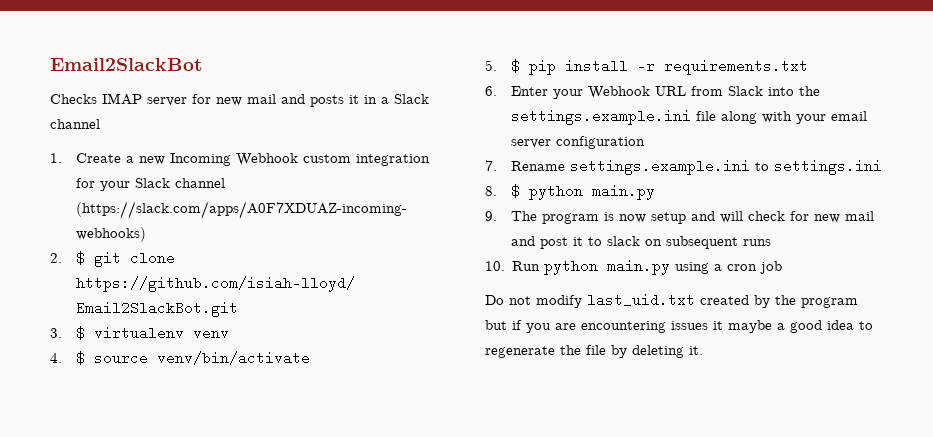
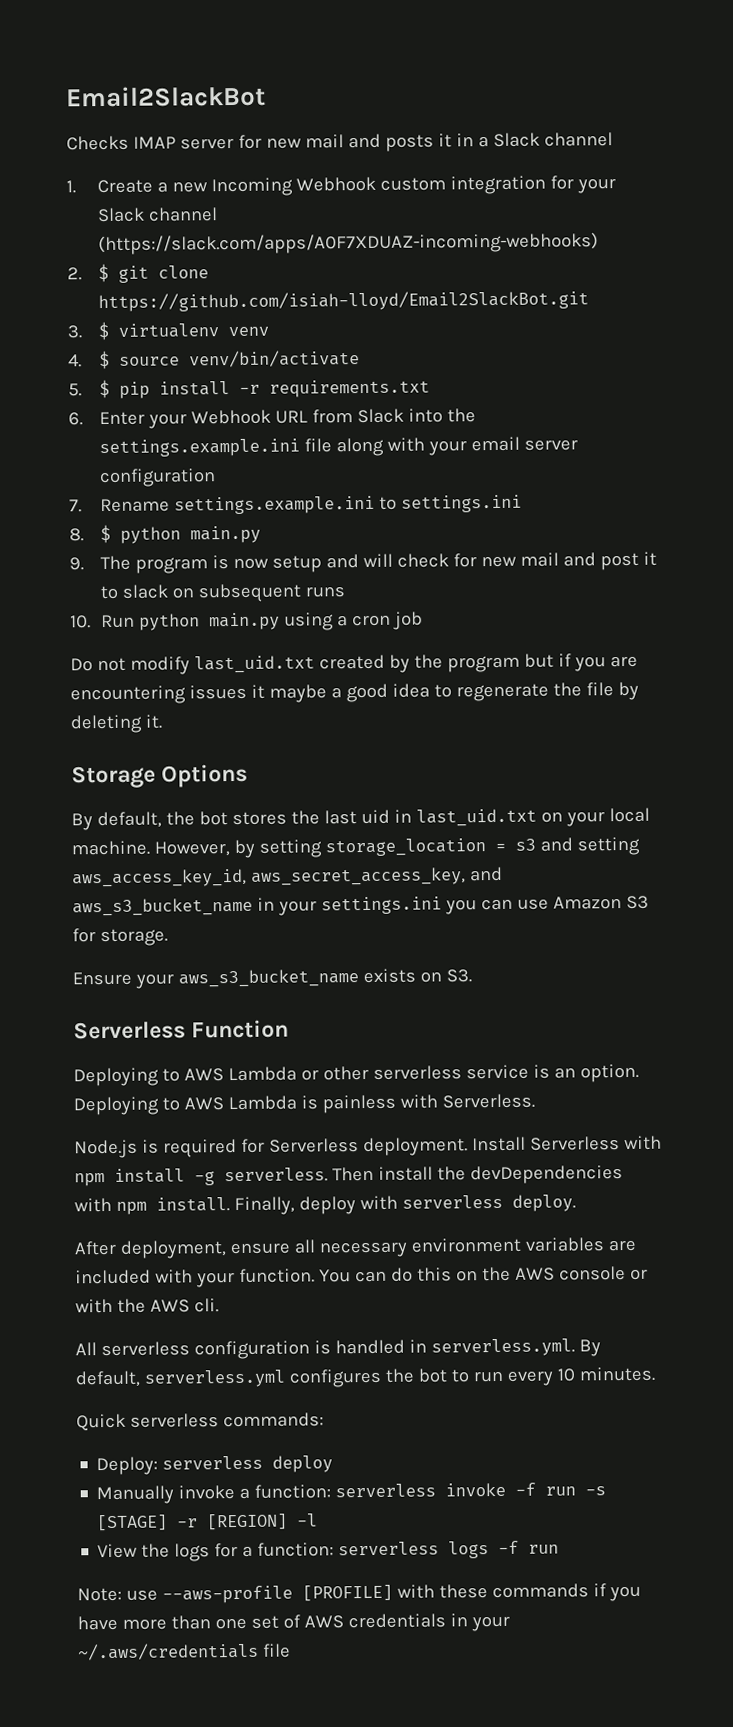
+ Storage Options
+ By default, the bot stores the last uid in last_uid.txt on your local machine. However, by setting storage_location = s3 and setting aws_access_key_id, aws_secret_access_key, and aws_s3_bucket_name in your settings.ini you can use Amazon S3 for storage.
+ Ensure your aws_s3_bucket_name exists on S3.
+ Serverless Function
+ Deploying to AWS Lambda or other serverless service is an option. Deploying to AWS Lambda is painless with Serverless.
+ Node.js is required for Serverless deployment. Install Serverless with npm install -g serverless. Then install the devDependencies with npm install. Finally, deploy with serverless deploy.
+ After deployment, ensure all necessary environment variables are included with your function. You can do this on the AWS console or with the AWS cli.
+ All serverless configuration is handled in serverless.yml. By default, serverless.yml configures the bot to run every 10 minutes.
+ Quick serverless commands:
+ Deploy: serverless deploy
+ Manually invoke a function: serverless invoke -f run -s [STAGE] -r [REGION] -l
+ View the logs for a function: serverless logs -f run
+ Note: use --aws-profile [PROFILE] with these commands if you have more than one set of AWS credentials in your ~/.aws/credentials file

